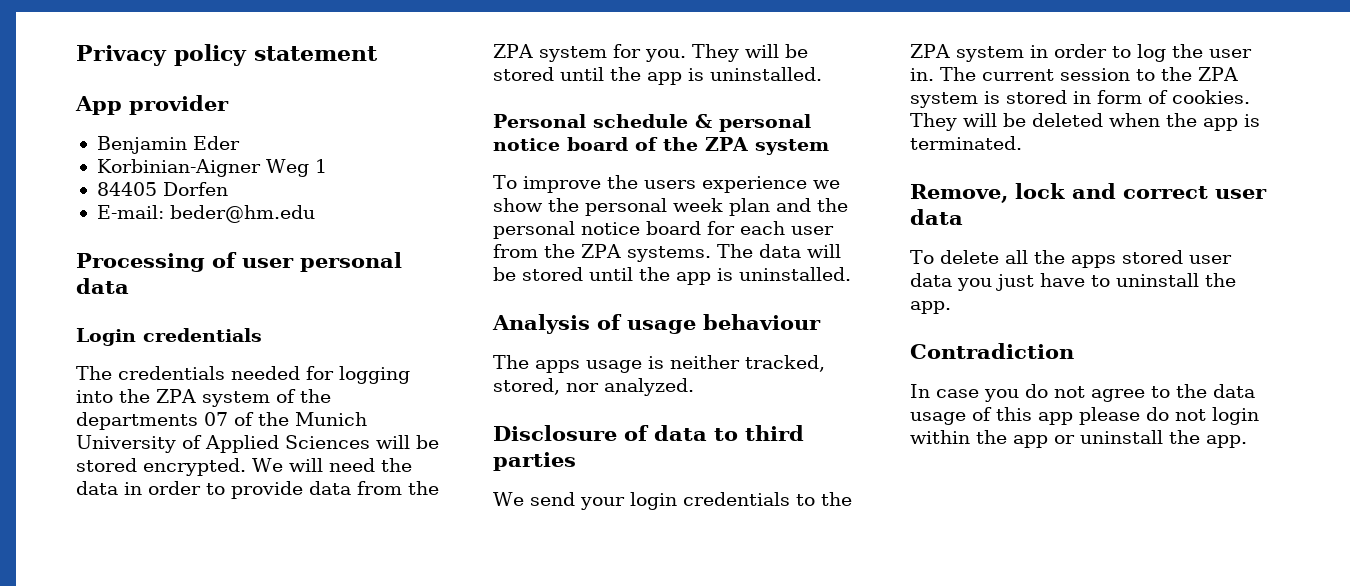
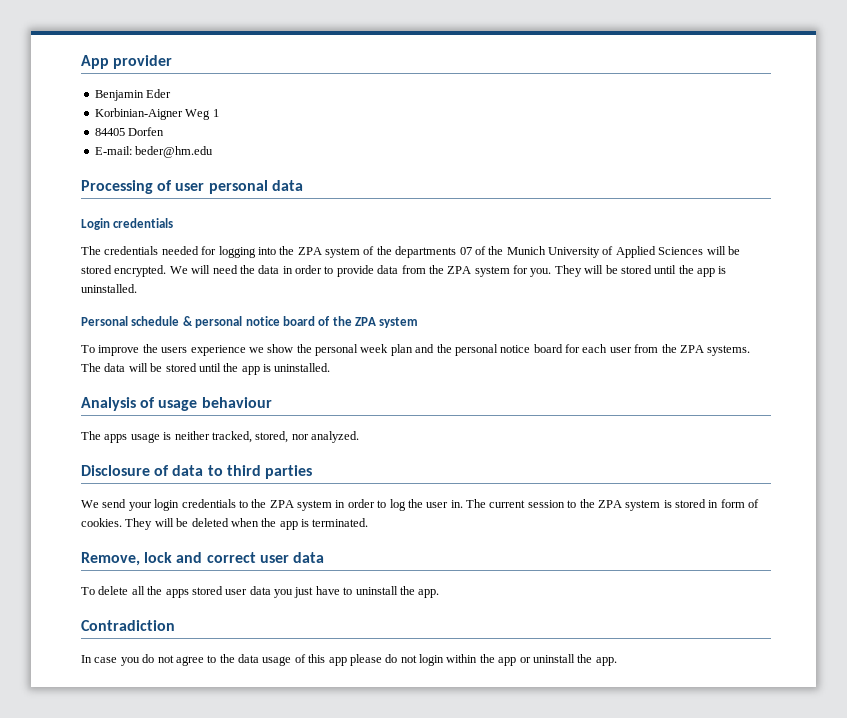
- Privacy policy statement

